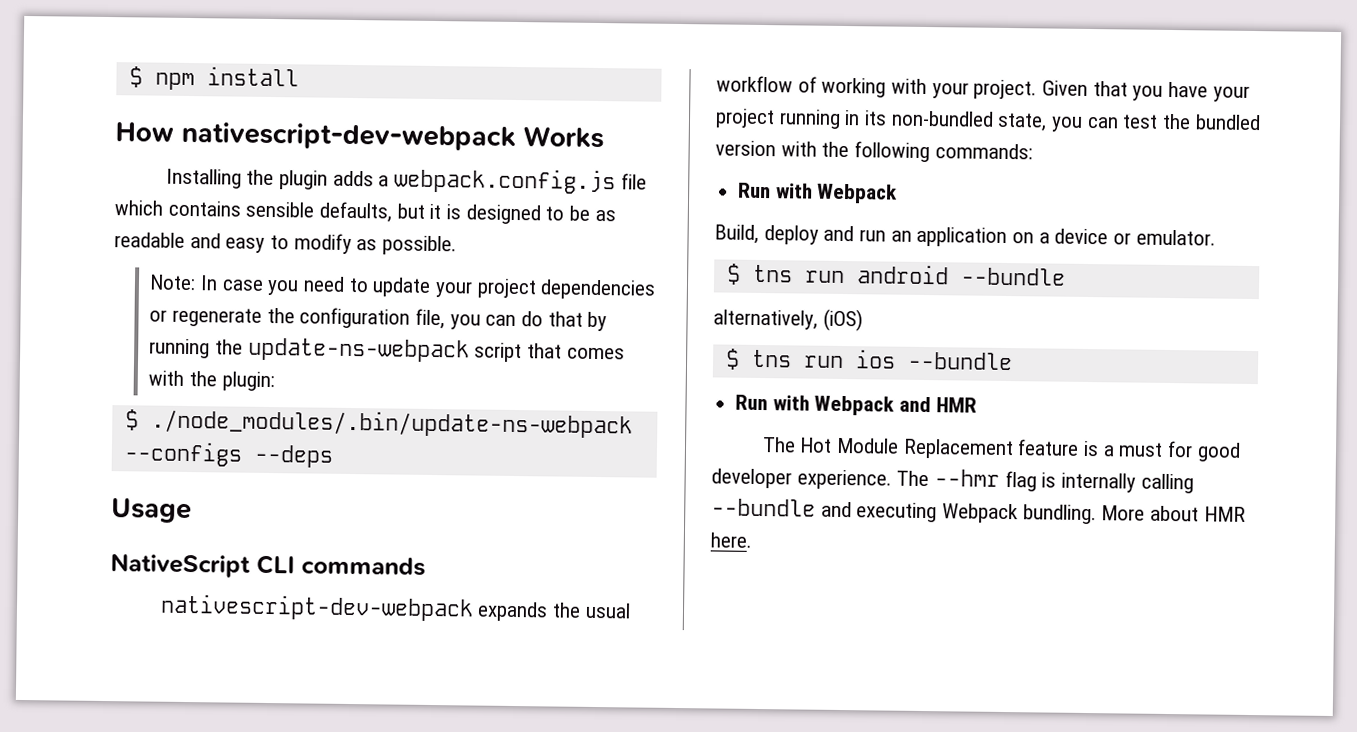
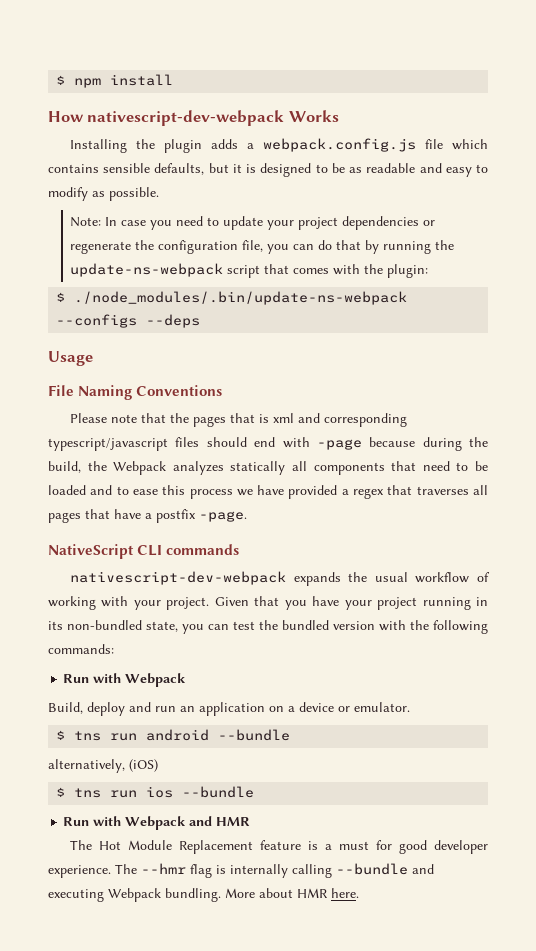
+ File Naming Conventions
+ Please note that the pages that is xml and corresponding typescript/javascript files should end with -page because during the build, the Webpack analyzes statically all components that need to be loaded and to ease this process we have provided a regex that traverses all pages that have a postfix -page.

